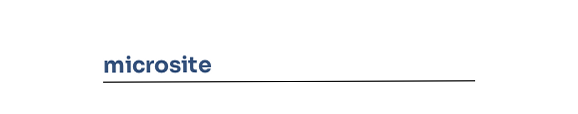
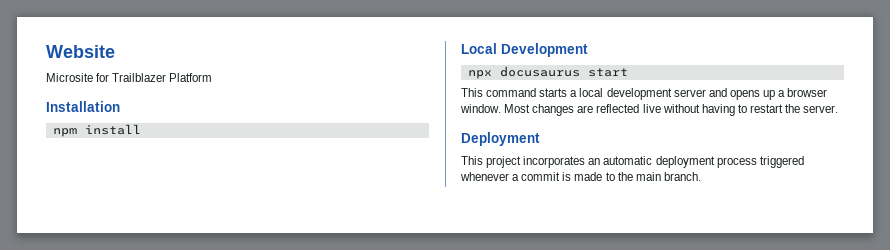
- microsite
+ Website
+ Microsite for Trailblazer Platform
+ Installation
+ npm install
+ Local Development
+ npx docusaurus start
+ This command starts a local development server and opens up a browser window. Most changes are reflected live without having to restart the server.
+ Deployment
+ This project incorporates an automatic deployment process triggered whenever a commit is made to the main branch.

